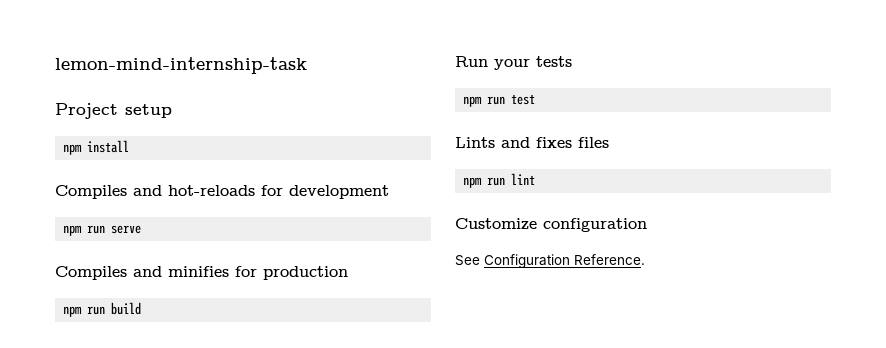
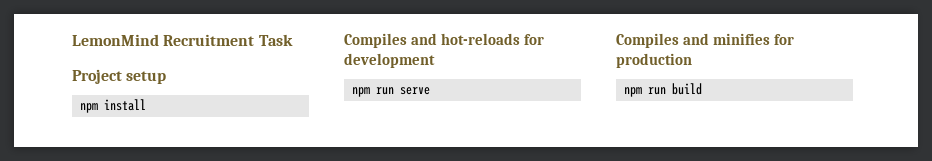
- lemon-mind-internship-task
+ LemonMind Recruitment Task
- Run your tests
- npm run test
- Lints and fixes files
- npm run lint
- Customize configuration
- See Configuration Reference.

